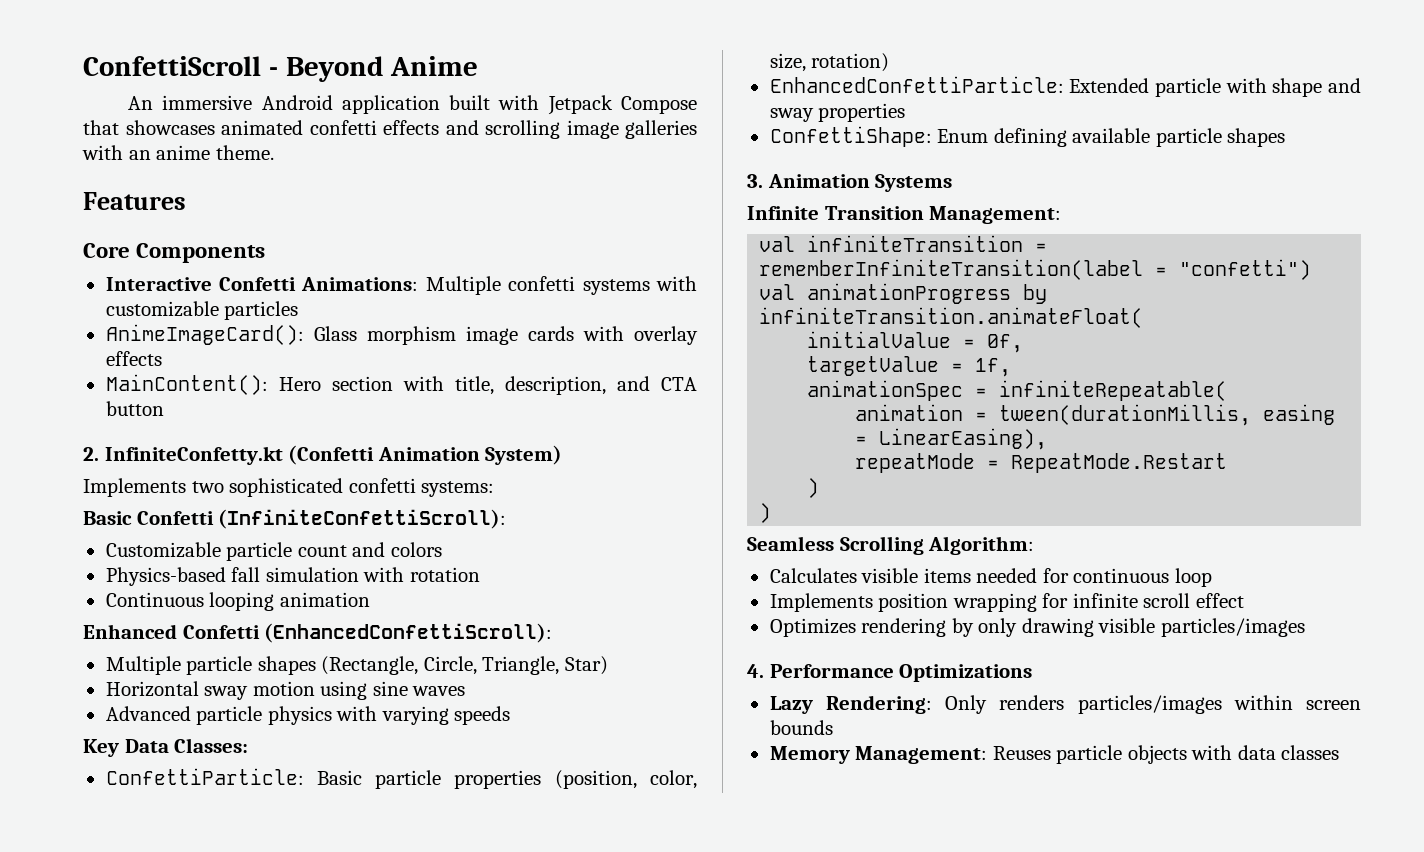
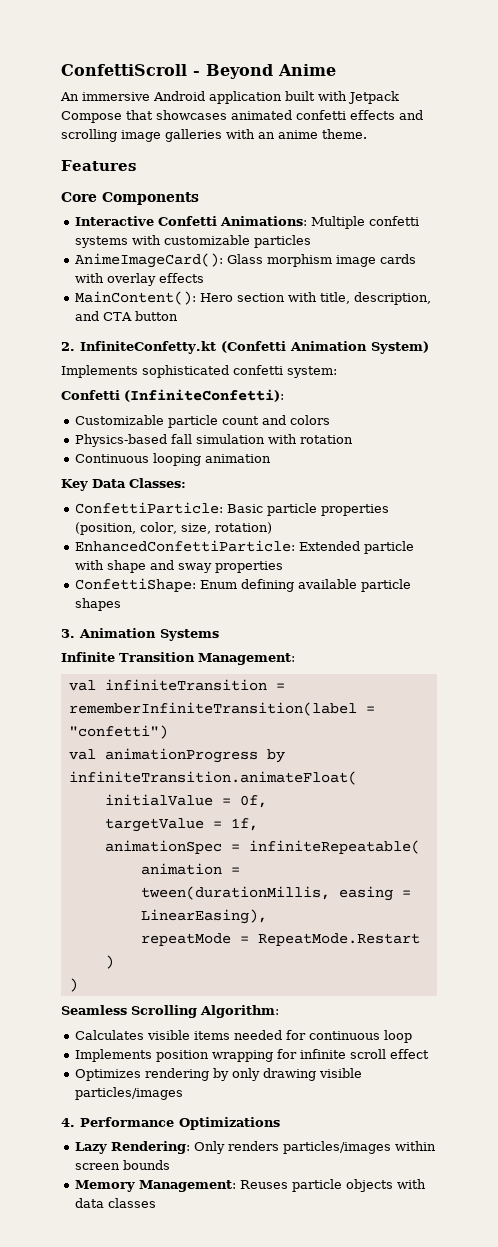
- Implements two sophisticated confetti systems:
- Basic Confetti (InfiniteConfettiScroll):
+ Implements sophisticated confetti system:
+ Confetti (InfiniteConfetti):
- Enhanced Confetti (EnhancedConfettiScroll):
- Multiple particle shapes (Rectangle, Circle, Triangle, Star)
- Horizontal sway motion using sine waves
- Advanced particle physics with varying speeds

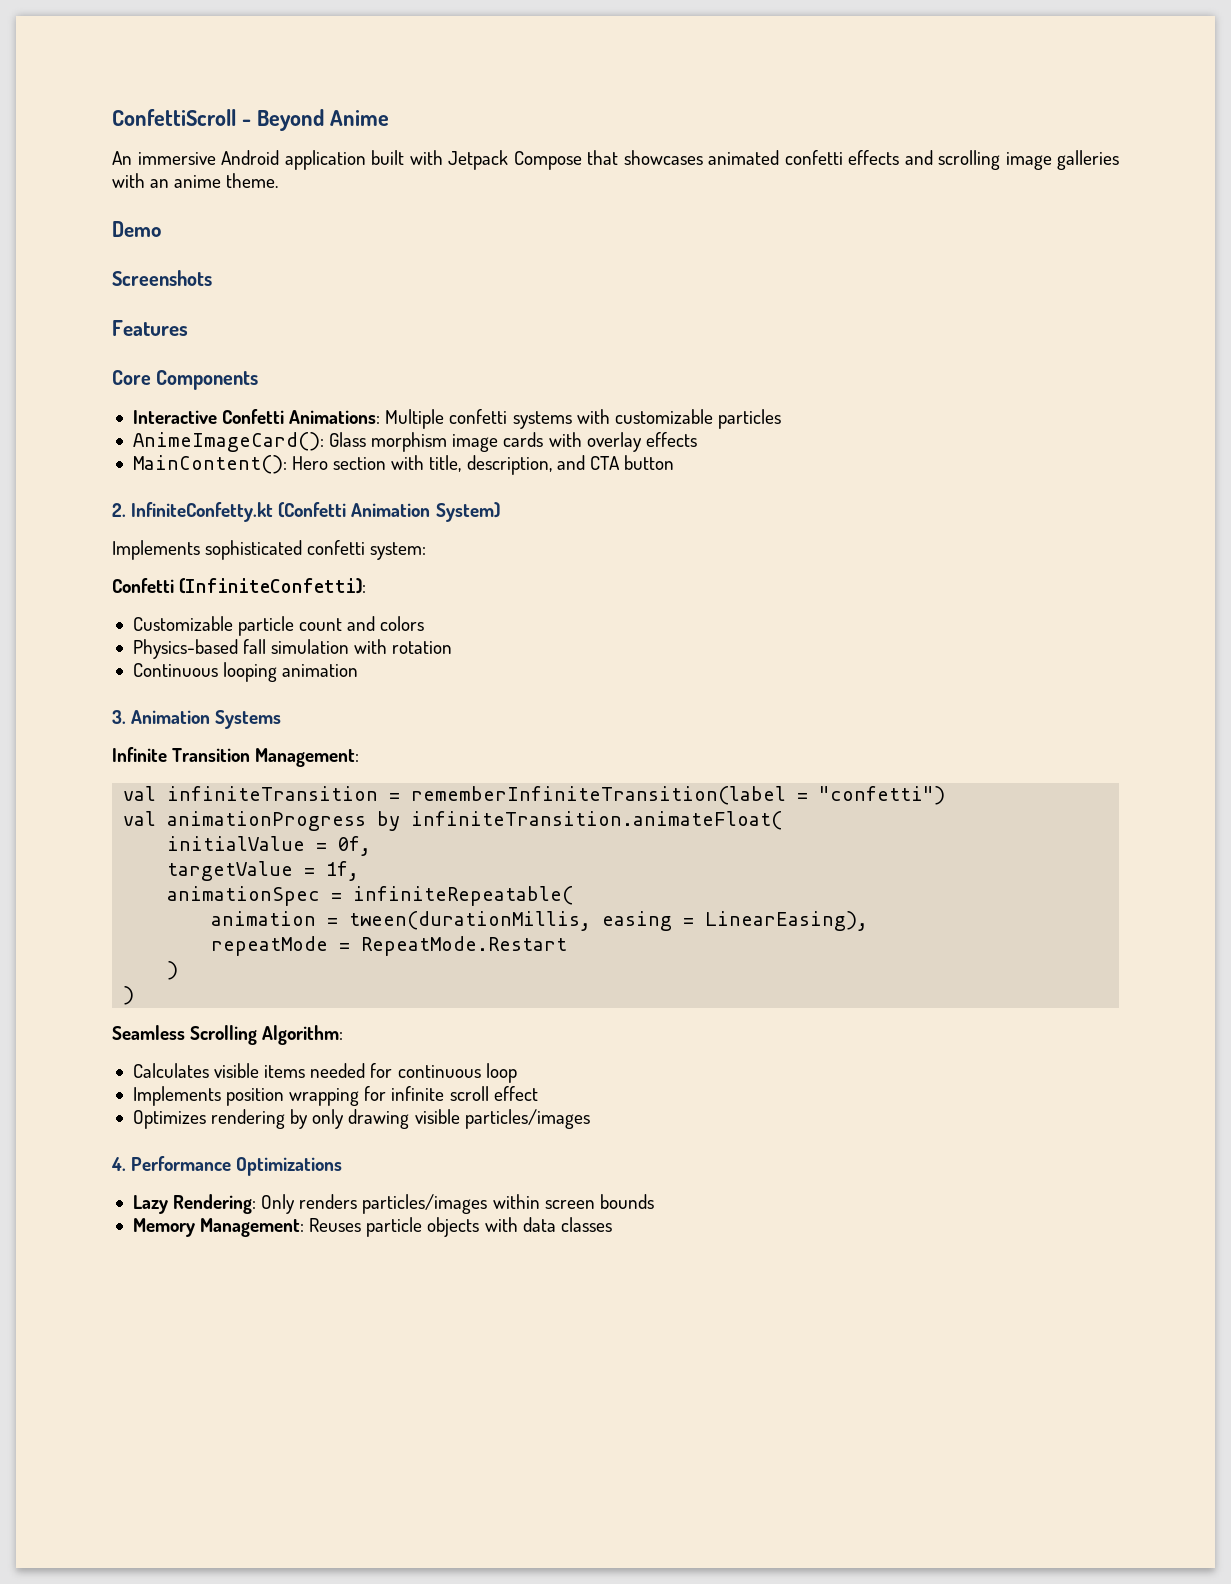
+ Demo
+ Screenshots
- Key Data Classes:
- ConfettiParticle: Basic particle properties (position, color, size, rotation)
- EnhancedConfettiParticle: Extended particle with shape and sway properties
- ConfettiShape: Enum defining available particle shapes

